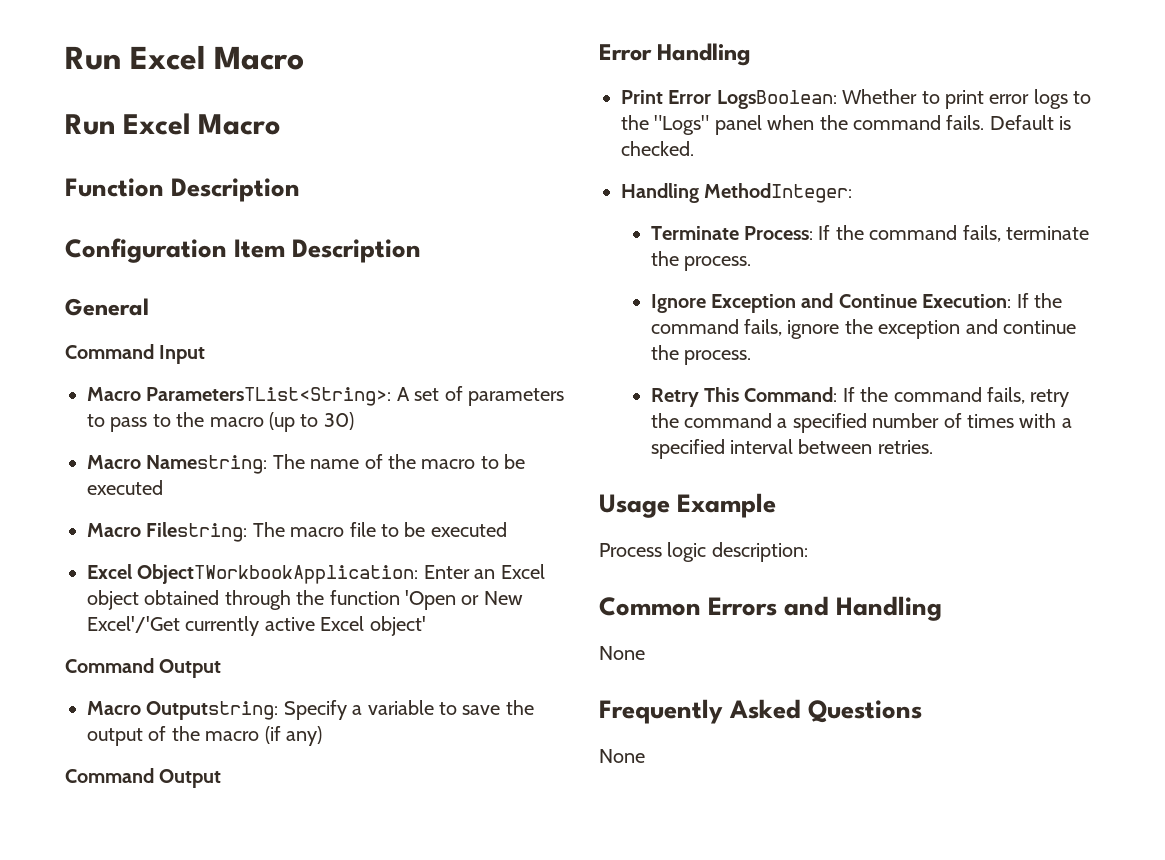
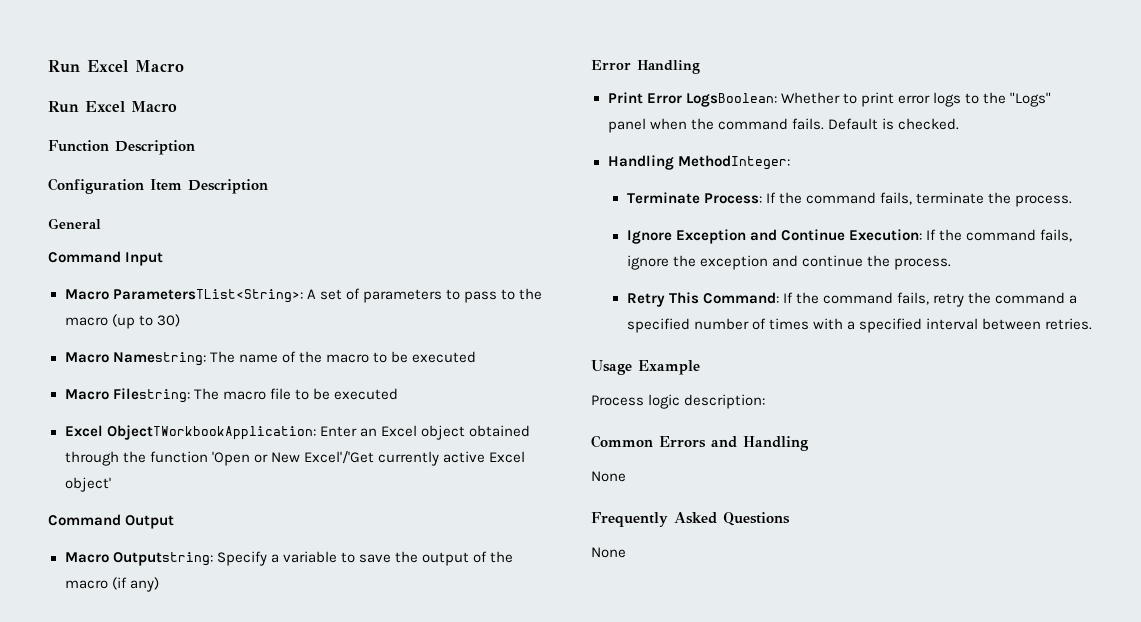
  Macro Outputstring: Specify a variable to save the output of the macro (if any)
- Command Output

